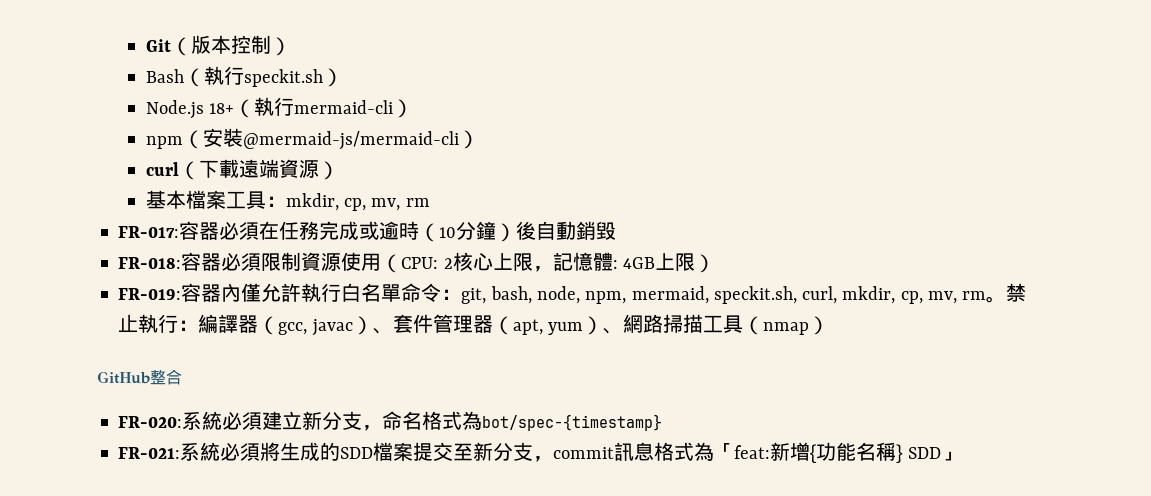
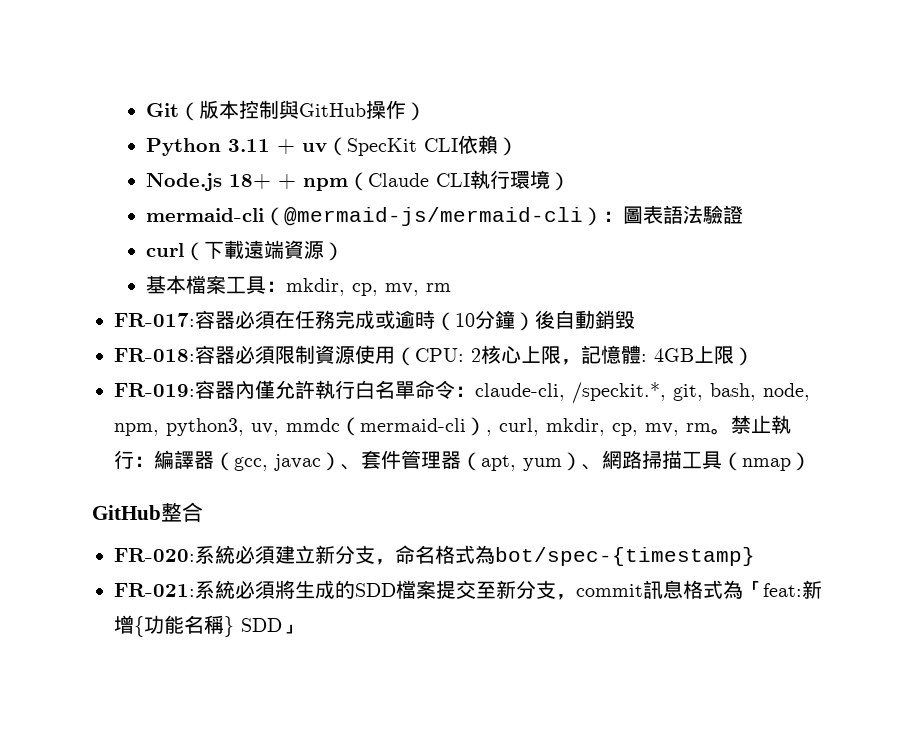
- Git（版本控制）
- Bash（執行speckit.sh）
- Node.js 18+（執行mermaid-cli）
- npm（安裝@mermaid-js/mermaid-cli）
+ Git（版本控制與GitHub操作）
+ Python 3.11 + uv（SpecKit CLI依賴）
+ Node.js 18+ + npm（Claude CLI執行環境）
+ mermaid-cli（@mermaid-js/mermaid-cli）：圖表語法驗證
- FR-019:容器內僅允許執行白名單命令：git, bash, node, npm, mermaid, speckit.sh, curl, mkdir, cp, mv, rm。
+ FR-019:容器內僅允許執行白名單命令：claude-cli, /speckit.*, git, bash, node, npm, python3, uv, mmdc（mermaid-cli）, curl, mkdir, cp, mv, rm。

